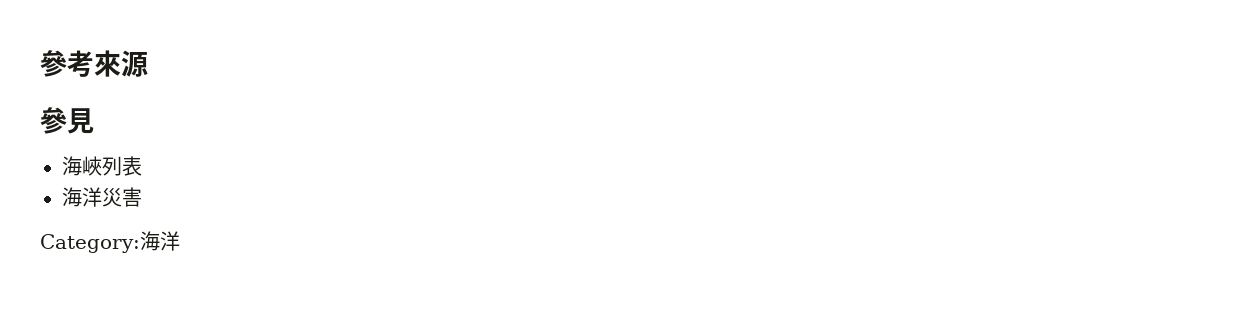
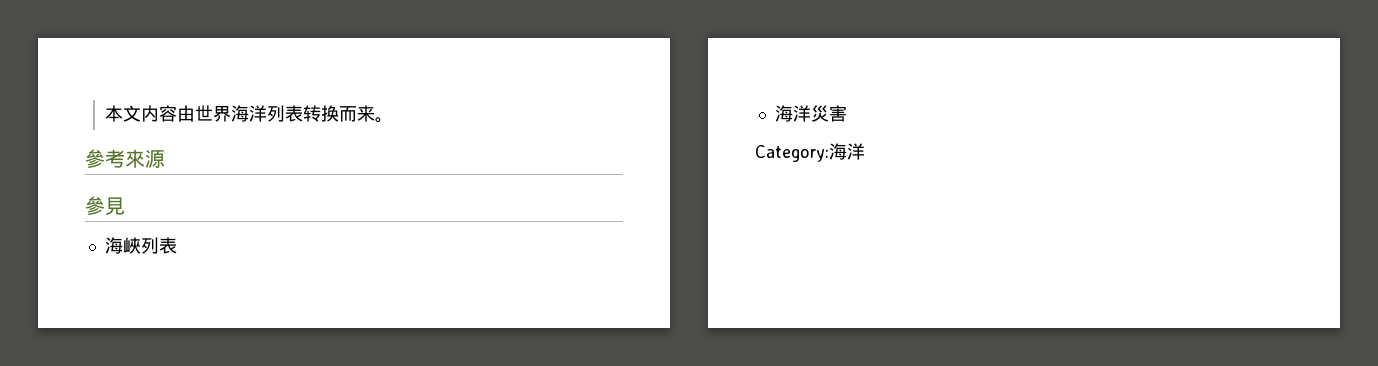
+ 本文内容由世界海洋列表转换而来。

